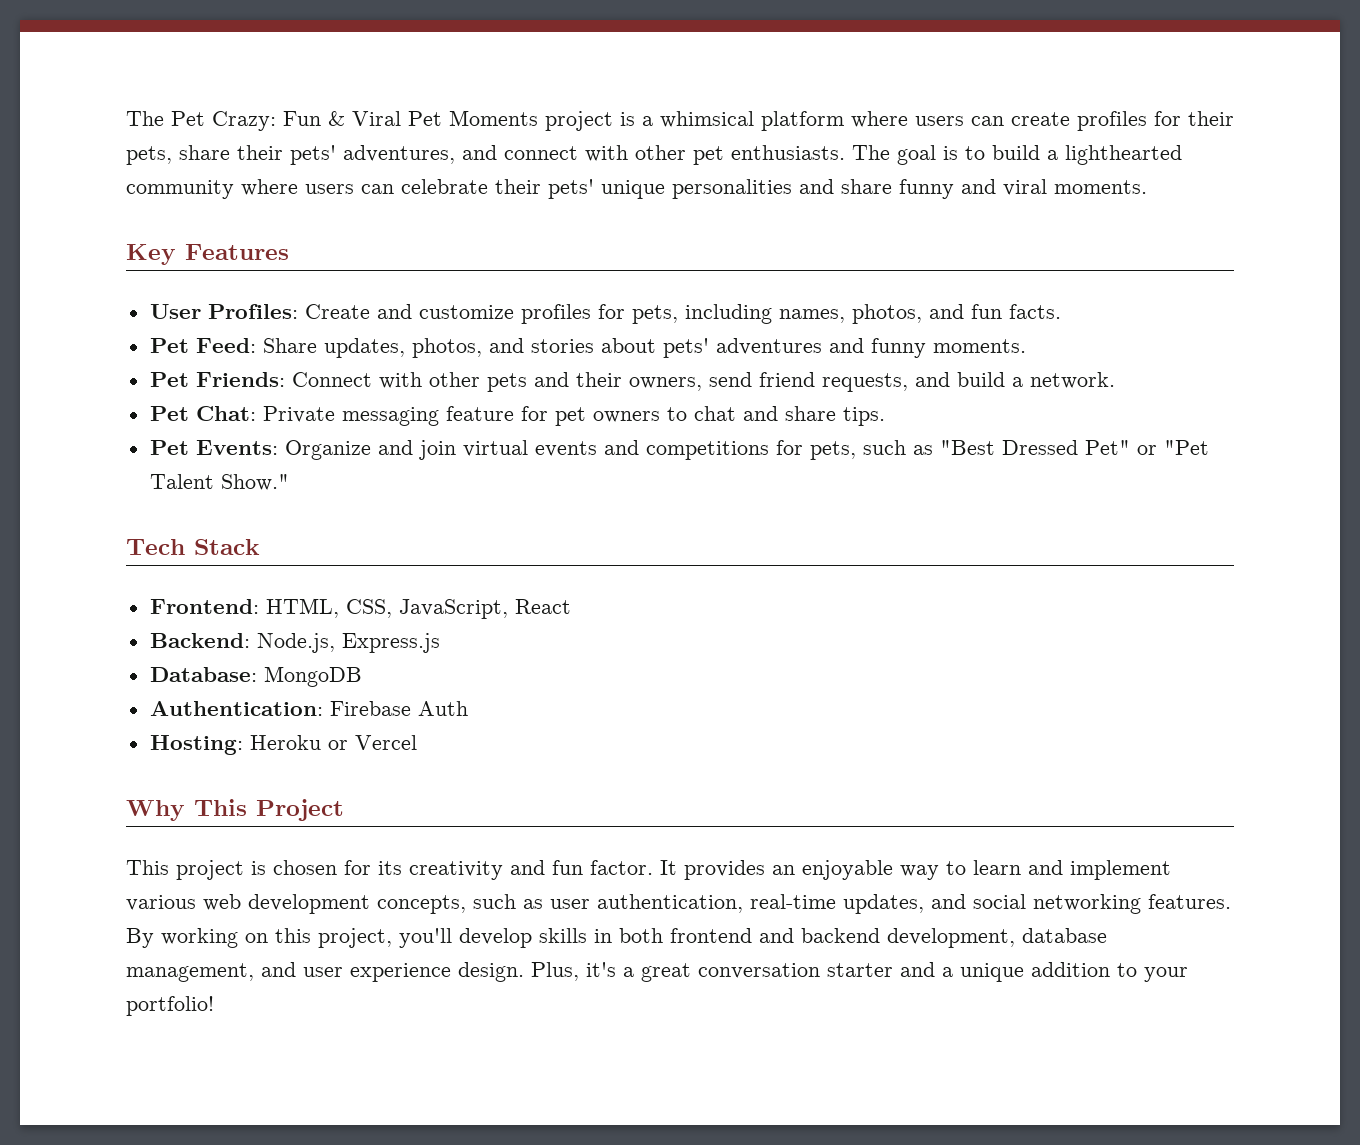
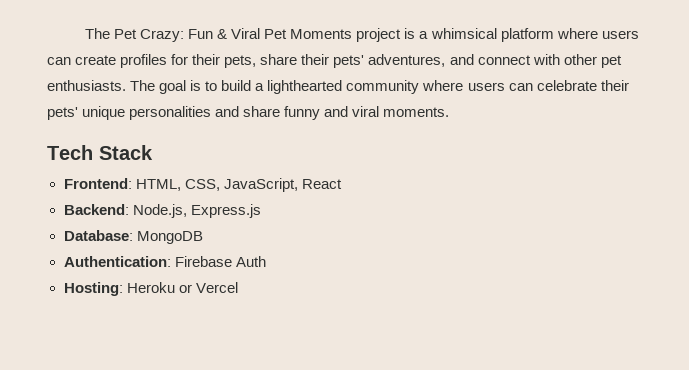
- Key Features
- User Profiles: Create and customize profiles for pets, including names, photos, and fun facts.
- Pet Feed: Share updates, photos, and stories about pets' adventures and funny moments.
- Pet Friends: Connect with other pets and their owners, send friend requests, and build a network.
- Pet Chat: Private messaging feature for pet owners to chat and share tips.
- Pet Events: Organize and join virtual events and competitions for pets, such as "Best Dressed Pet" or "Pet Talent Show."
- Why This Project
- This project is chosen for its creativity and fun factor. It provides an enjoyable way to learn and implement various web development concepts, such as user authentication, real-time updates, and social networking features. By working on this project, you'll develop skills in both frontend and backend development, database management, and user experience design. Plus, it's a great conversation starter and a unique addition to your portfolio!

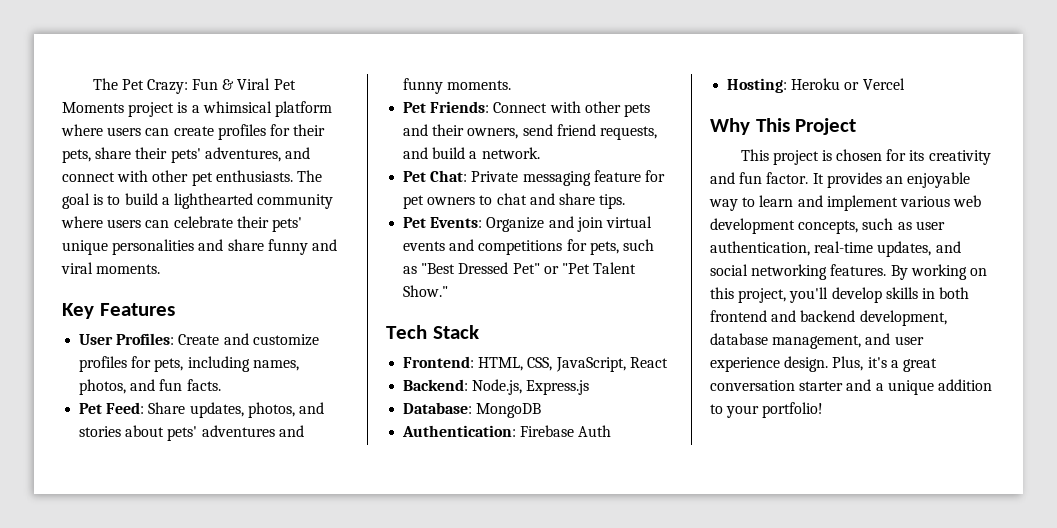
+ Key Features
+ User Profiles: Create and customize profiles for pets, including names, photos, and fun facts.
+ Pet Feed: Share updates, photos, and stories about pets' adventures and funny moments.
+ Pet Friends: Connect with other pets and their owners, send friend requests, and build a network.
+ Pet Chat: Private messaging feature for pet owners to chat and share tips.
+ Pet Events: Organize and join virtual events and competitions for pets, such as "Best Dressed Pet" or "Pet Talent Show."
+ Why This Project
+ This project is chosen for its creativity and fun factor. It provides an enjoyable way to learn and implement various web development concepts, such as user authentication, real-time updates, and social networking features. By working on this project, you'll develop skills in both frontend and backend development, database management, and user experience design. Plus, it's a great conversation starter and a unique addition to your portfolio!

